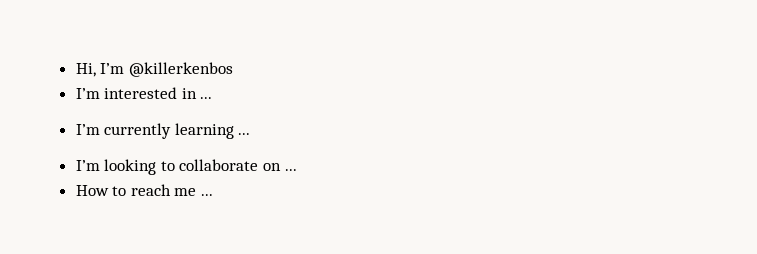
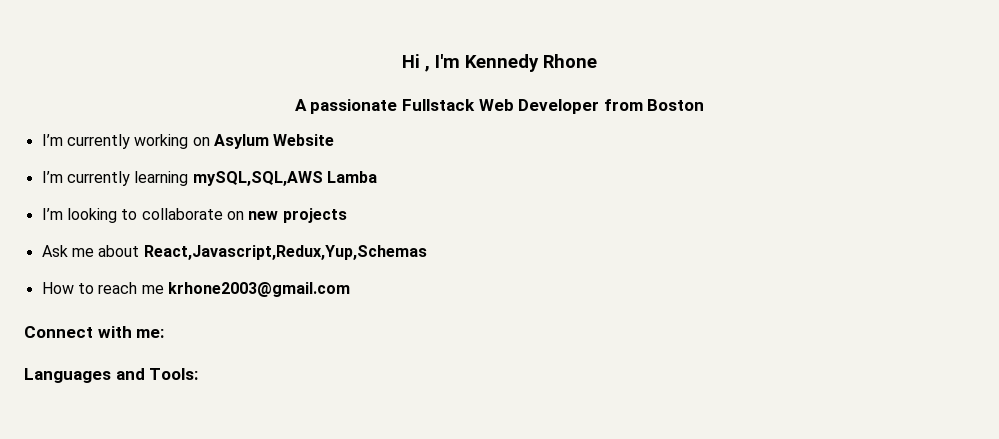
- Hi, I’m @killerkenbos
- I’m interested in ...
+ Hi , I'm Kennedy Rhone
+ A passionate Fullstack Web Developer from Boston
+ I’m currently working on Asylum Website
- I’m currently learning ...
+ I’m currently learning mySQL,SQL,AWS Lamba
- I’m looking to collaborate on ...
- How to reach me ...
+ I’m looking to collaborate on new projects
+ Ask me about React,Javascript,Redux,Yup,Schemas
+ How to reach me krhone2003@gmail.com
+ Connect with me:
+ Languages and Tools:

